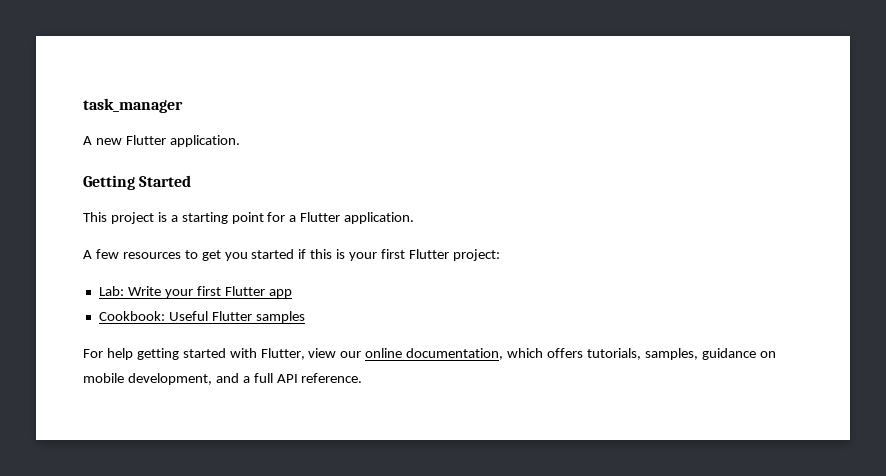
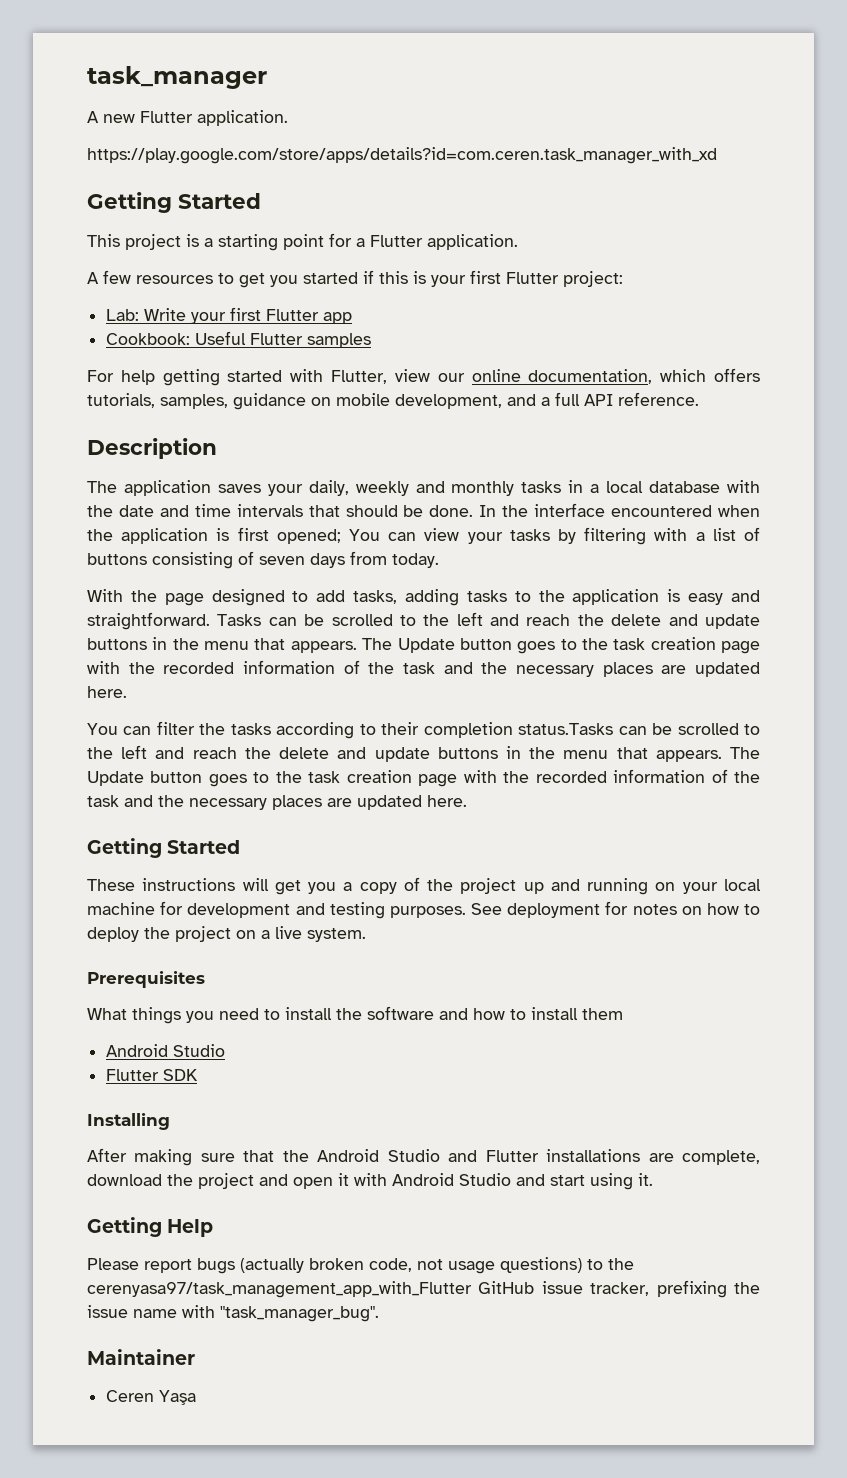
+ https://play.google.com/store/apps/details?id=com.ceren.task_manager_with_xd
+ Description
+ The application saves your daily, weekly and monthly tasks in a local database with the date and time intervals that should be done. In the interface encountered when the application is first opened; You can view your tasks by filtering with a list of buttons consisting of seven days from today.
+ With the page designed to add tasks, adding tasks to the application is easy and straightforward. Tasks can be scrolled to the left and reach the delete and update buttons in the menu that appears. The Update button goes to the task creation page with the recorded information of the task and the necessary places are updated here.
+ You can filter the tasks according to their completion status.Tasks can be scrolled to the left and reach the delete and update buttons in the menu that appears. The Update button goes to the task creation page with the recorded information of the task and the necessary places are updated here.
+ Getting Started
+ These instructions will get you a copy of the project up and running on your local machine for development and testing purposes. See deployment for notes on how to deploy the project on a live system.
+ Prerequisites
+ What things you need to install the software and how to install them
+ Android Studio
+ Flutter SDK
+ Installing
+ After making sure that the Android Studio and Flutter installations are complete, download the project and open it with Android Studio and start using it.
+ Getting Help
+ Please report bugs (actually broken code, not usage questions) to the cerenyasa97/task_management_app_with_Flutter GitHub issue tracker, prefixing the issue name with "task_manager_bug".
+ Maintainer
+ Ceren Yaşa

